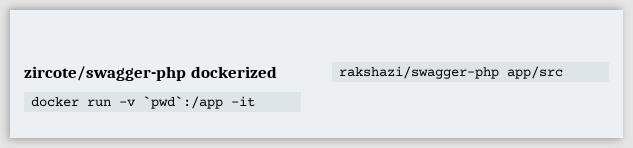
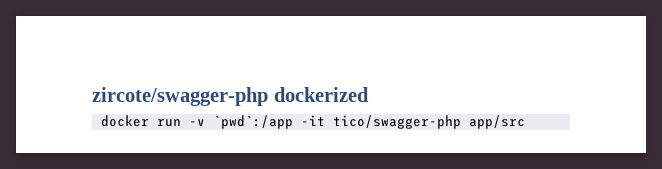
- docker run -v `pwd`:/app -it rakshazi/swagger-php app/src
+ docker run -v `pwd`:/app -it tico/swagger-php app/src

